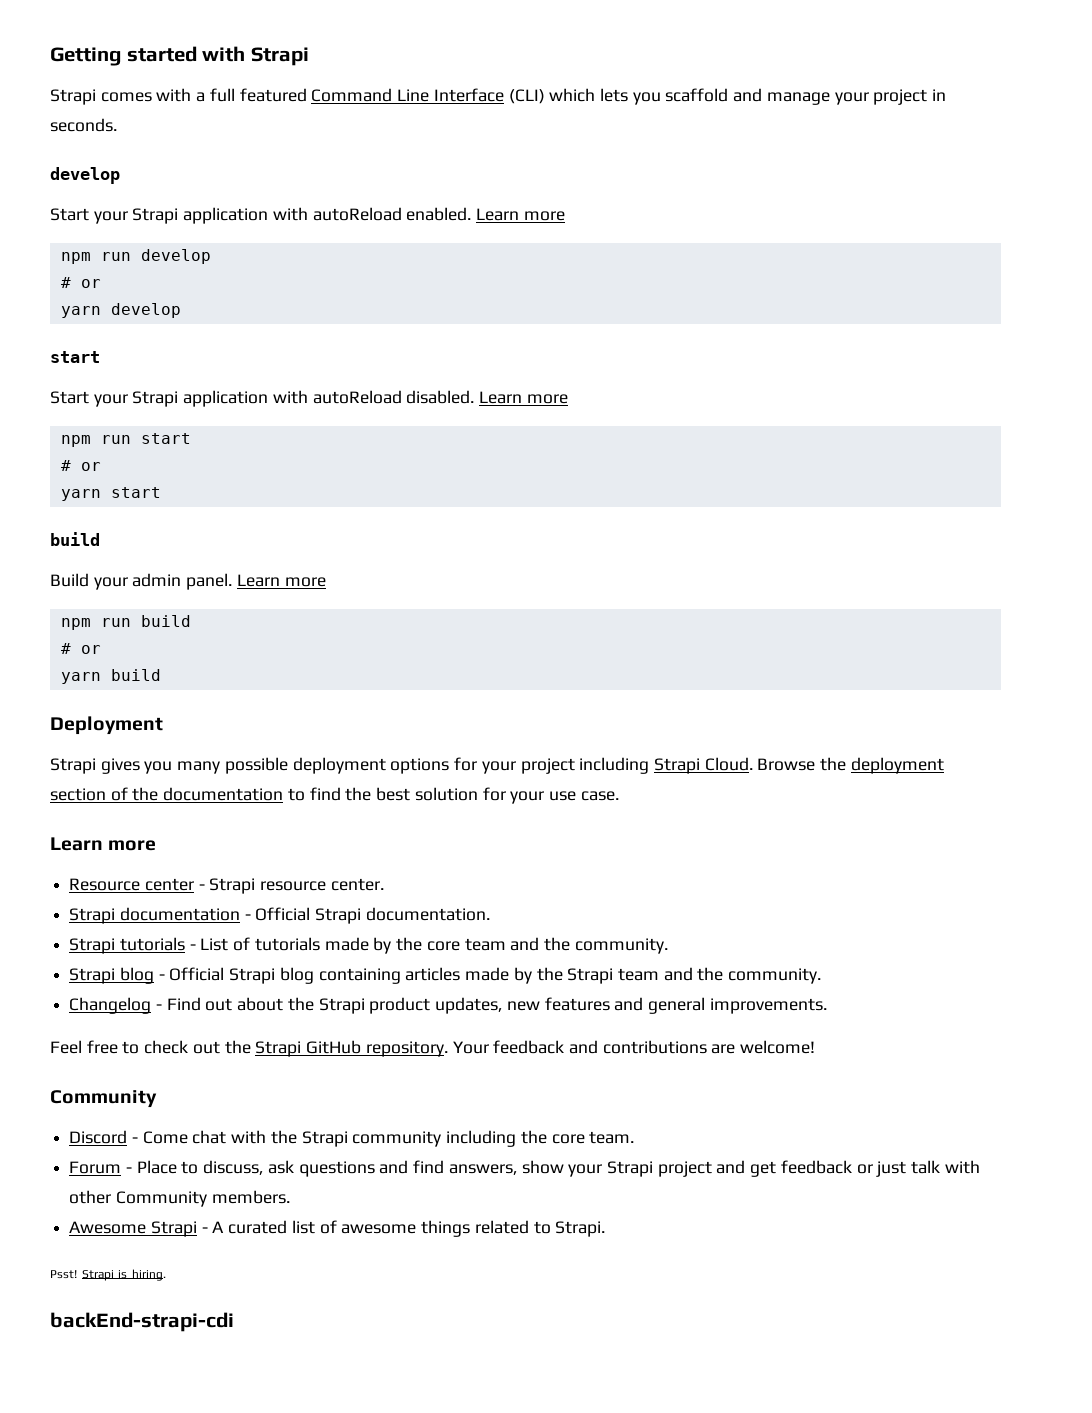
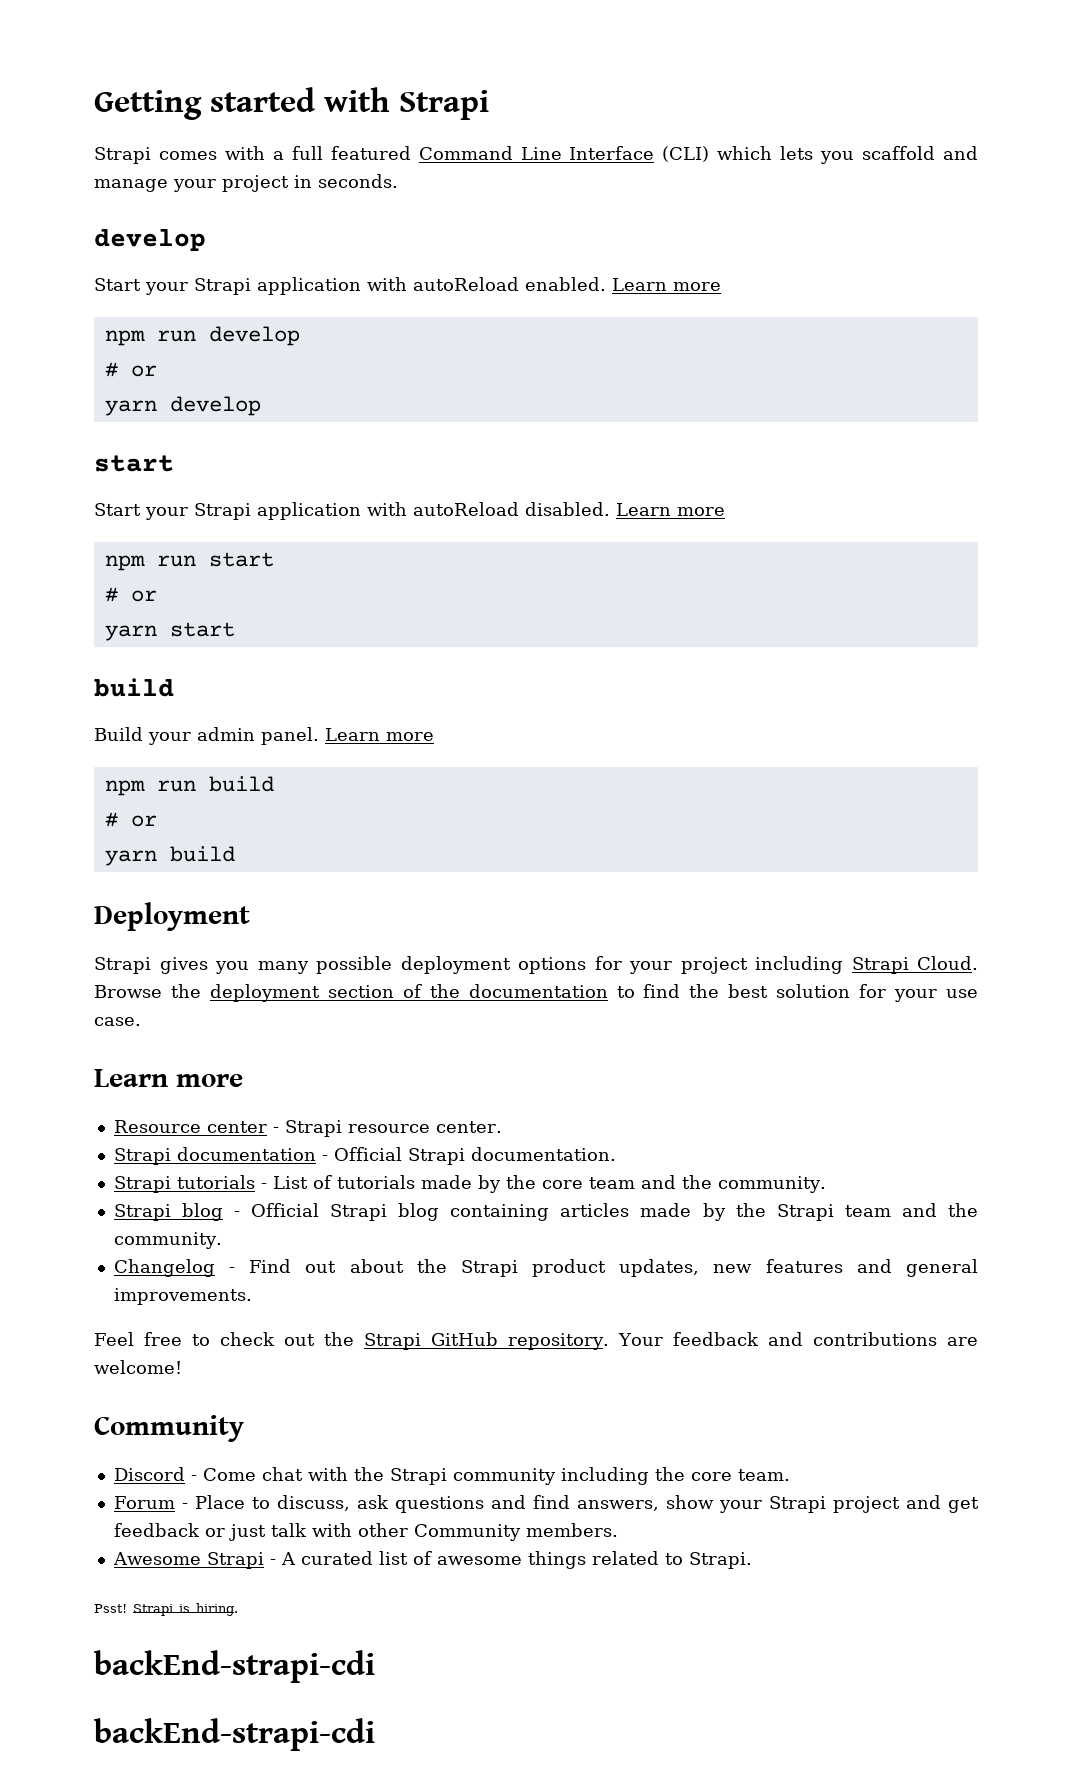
  Strapi is hiring.
+ backEnd-strapi-cdi

